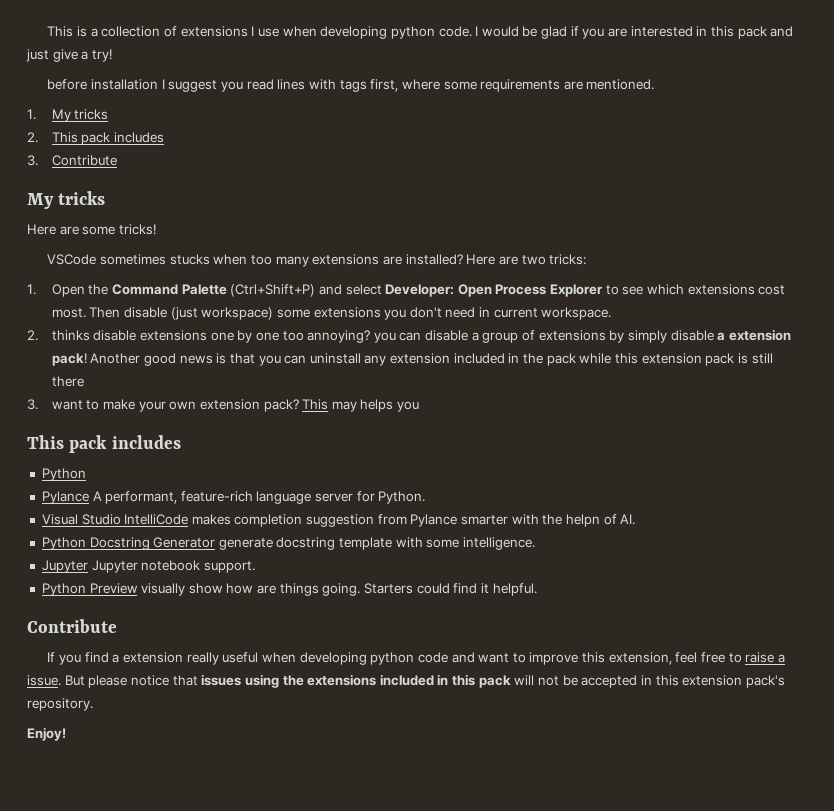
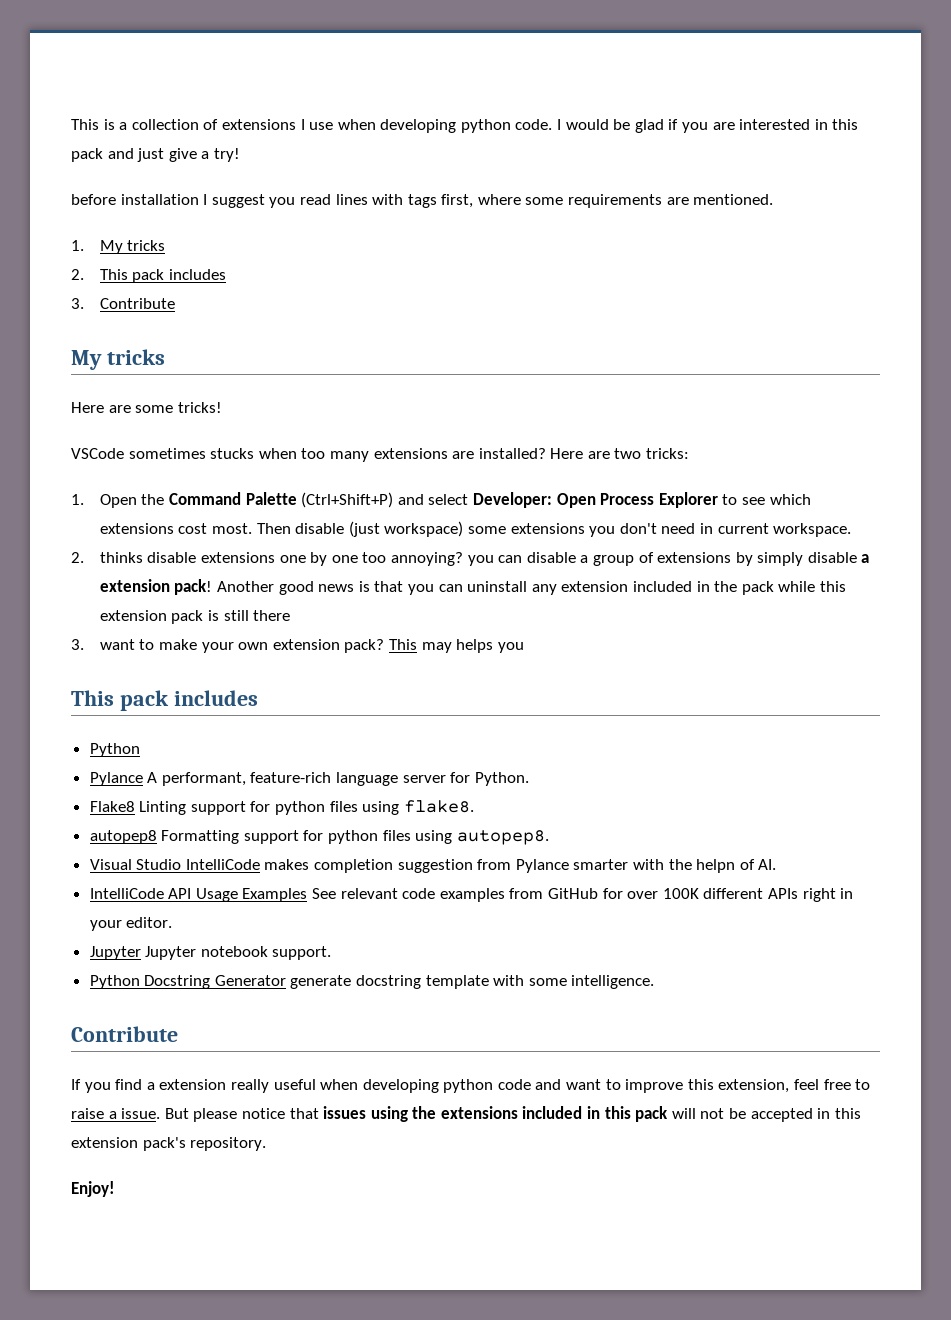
+ Flake8 Linting support for python files using flake8.
+ autopep8 Formatting support for python files using autopep8.
+ IntelliCode API Usage Examples See relevant code examples from GitHub for over 100K different APIs right in your editor.
+ Jupyter Jupyter notebook support.
- Jupyter Jupyter notebook support.
- Python Preview visually show how are things going. Starters could find it helpful.

